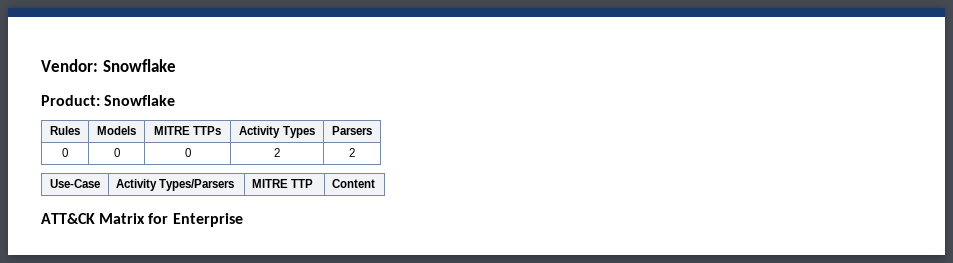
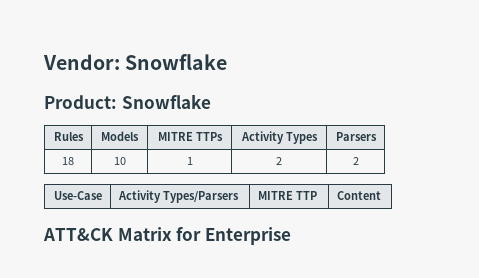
- 0 | 0 | 0 | 2 | 2
+ 18 | 10 | 1 | 2 | 2

